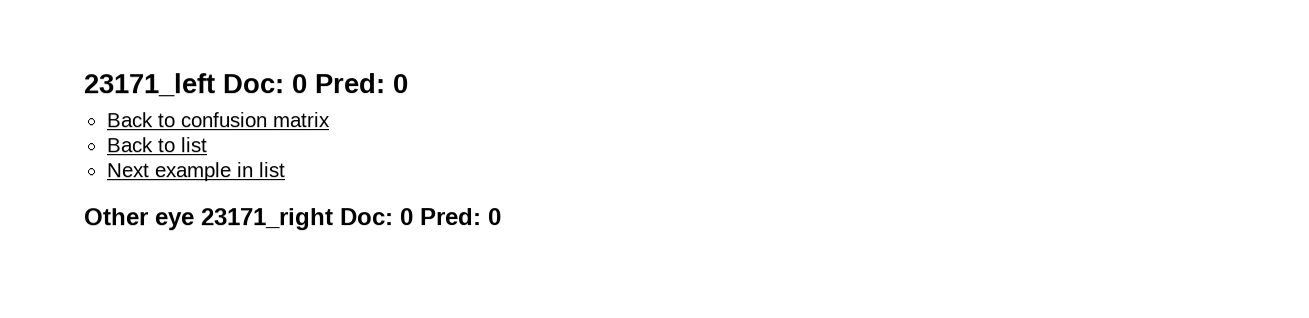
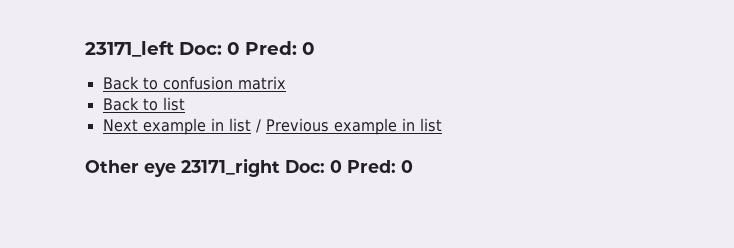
- Next example in list
+ Next example in list / Previous example in list

